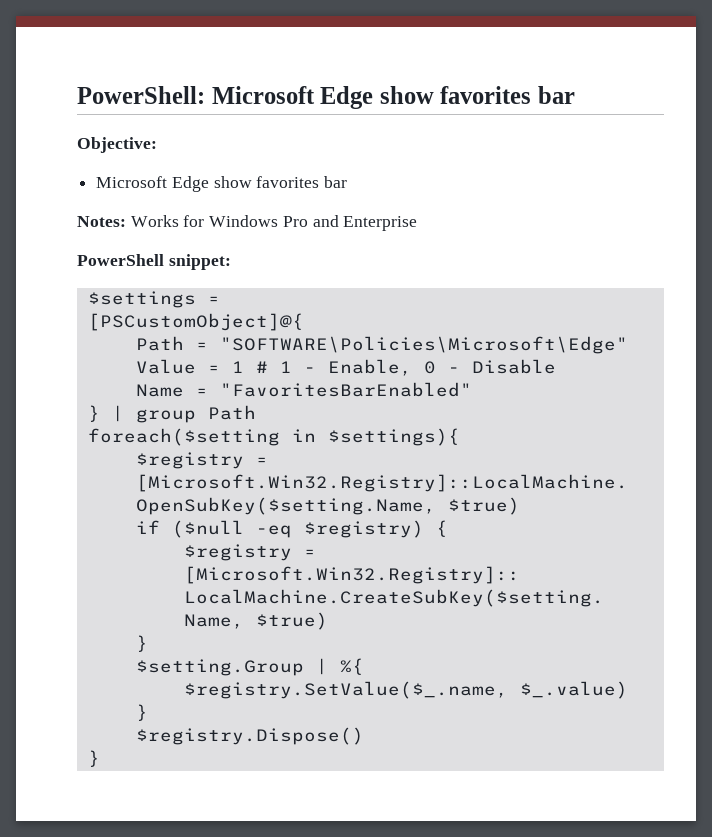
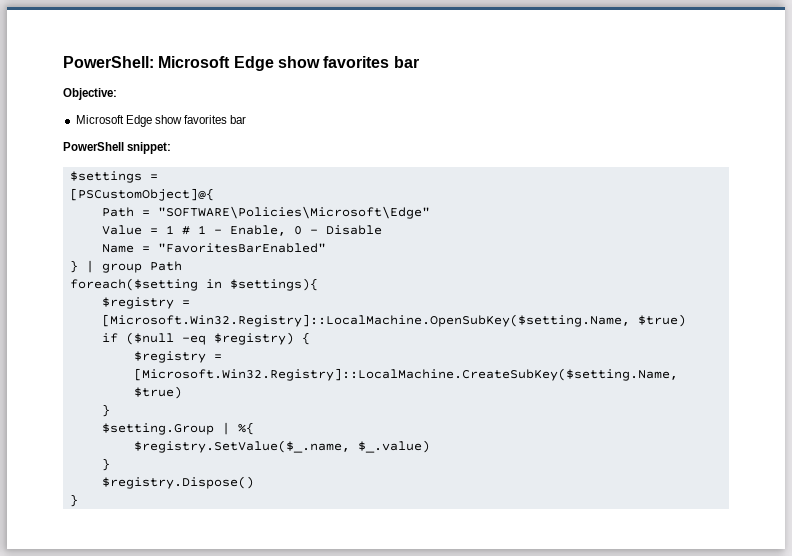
- Notes: Works for Windows Pro and Enterprise

